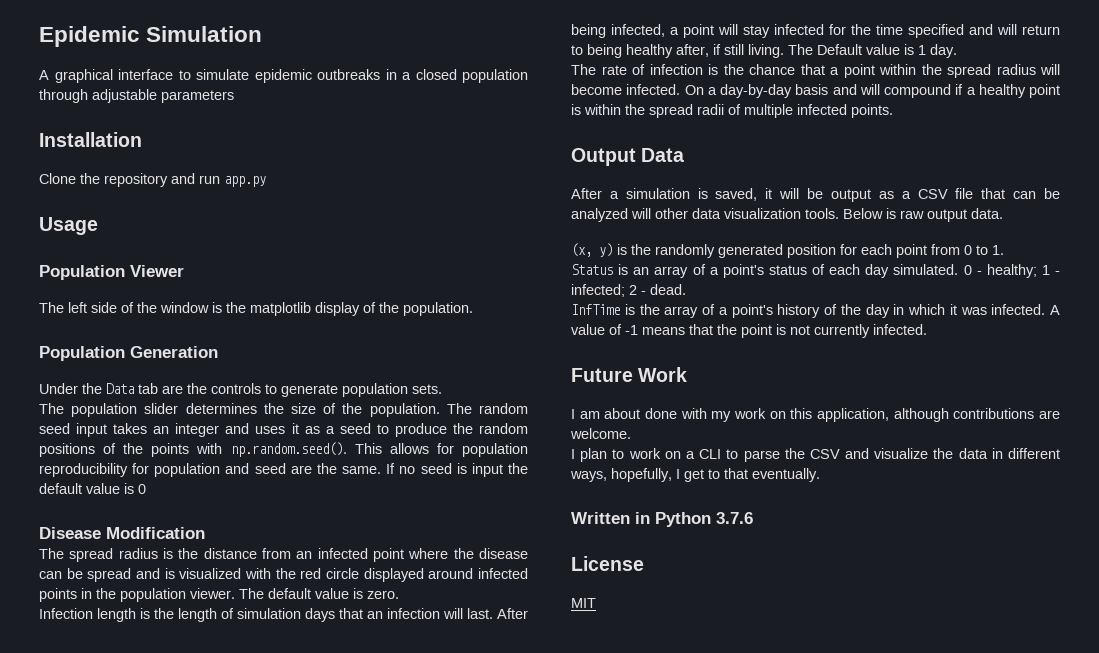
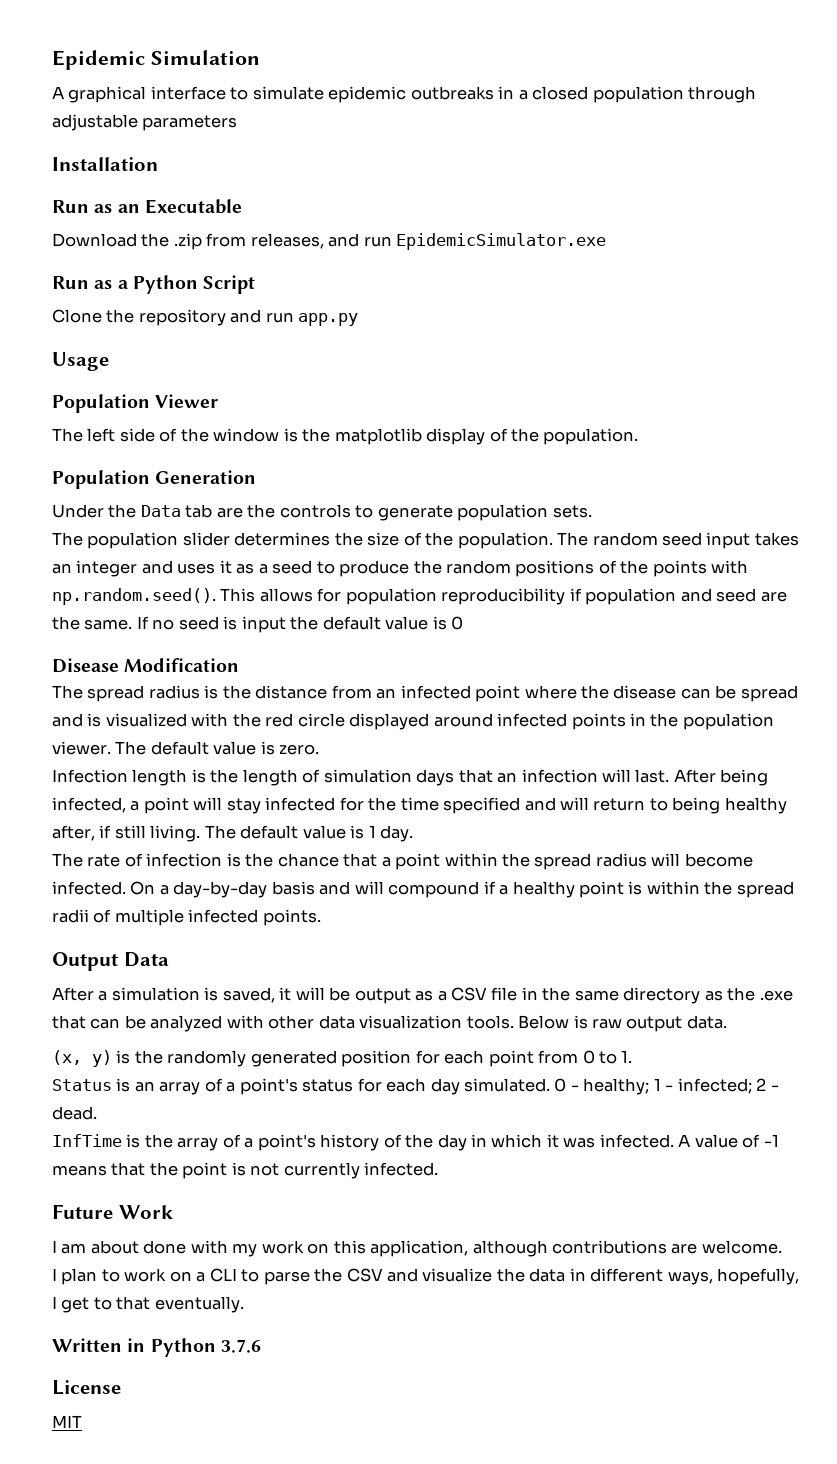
+ Run as an Executable
+ Download the .zip from releases, and run EpidemicSimulator.exe
+ Run as a Python Script
- The random seed input takes an integer and uses it as a seed to produce the random positions of the points with np.random.seed(). This allows for population reproducibility for population and seed are the same.
+ The random seed input takes an integer and uses it as a seed to produce the random positions of the points with np.random.seed(). This allows for population reproducibility if population and seed are the same.
- The Default value is 1 day.
+ The default value is 1 day.
- After a simulation is saved, it will be output as a CSV file that can be analyzed will other data visualization tools.
+ After a simulation is saved, it will be output as a CSV file in the same directory as the .exe that can be analyzed with other data visualization tools.
- Status is an array of a point's status of each day simulated.
+ Status is an array of a point's status for each day simulated.

